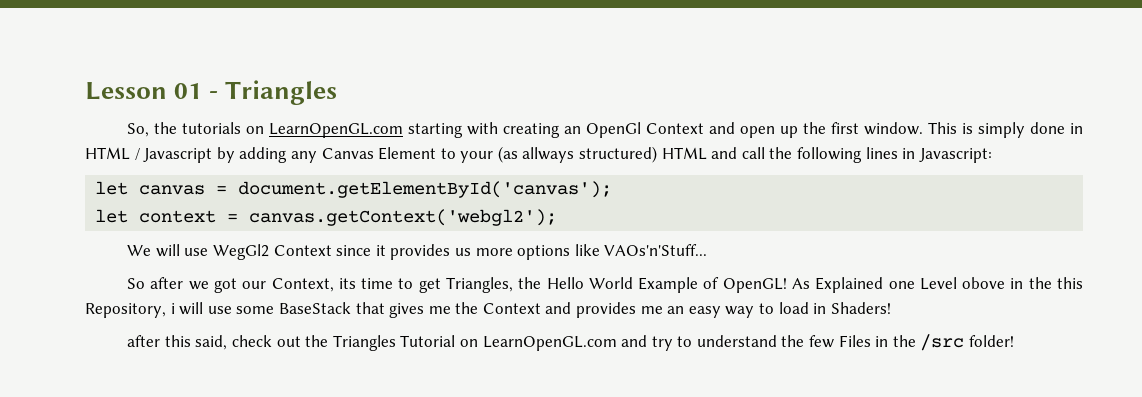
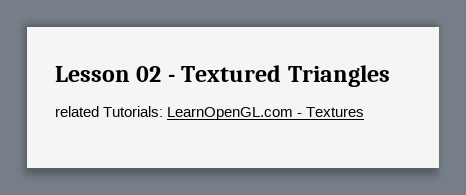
- Lesson 01 - Triangles
- So, the tutorials on LearnOpenGL.com starting with creating an OpenGl Context and open up the first window. This is simply done in HTML / Javascript by adding any Canvas Element to your (as allways structured) HTML and call the following lines in Javascript:
- let canvas = document.getElementById('canvas');
- let context = canvas.getContext('webgl2');
- We will use WegGl2 Context since it provides us more options like VAOs'n'Stuff...
- So after we got our Context, its time to get Triangles, the Hello World Example of OpenGL! As Explained one Level obove in the this Repository, i will use some BaseStack that gives me the Context and provides me an easy way to load in Shaders!
- after this said, check out the Triangles Tutorial on LearnOpenGL.com and try to understand the few Files in the /src folder!
+ Lesson 02 - Textured Triangles
+ related Tutorials: LearnOpenGL.com - Textures

